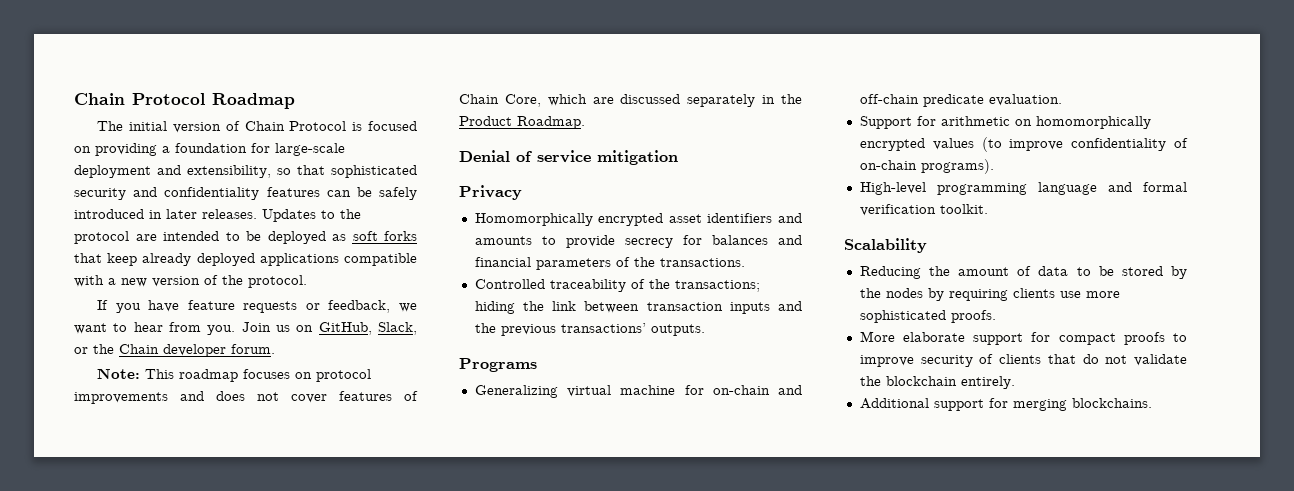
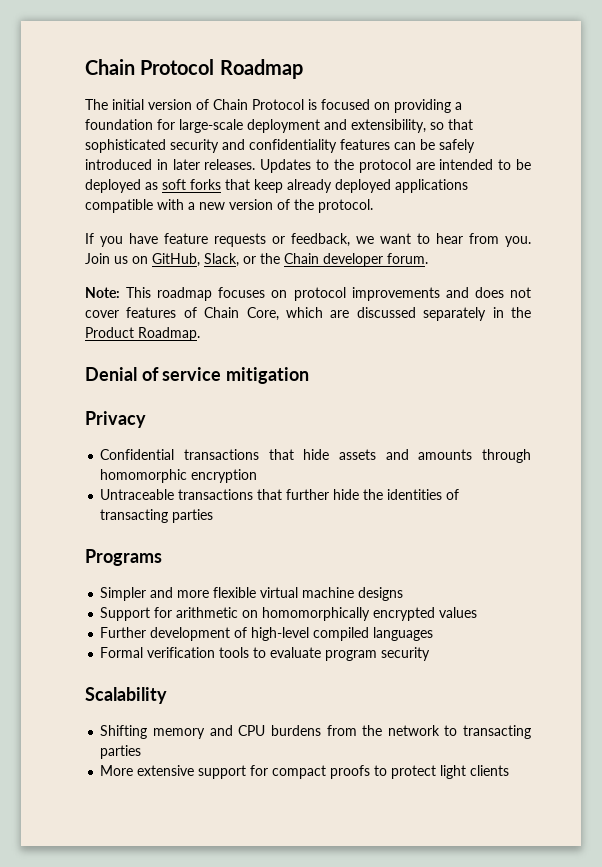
- Homomorphically encrypted asset identifiers and amounts to provide secrecy for balances and financial parameters of the transactions.
- Controlled traceability of the transactions; hiding the link between transaction inputs and the previous transactions’ outputs.
+ Confidential transactions that hide assets and amounts through homomorphic encryption
+ Untraceable transactions that further hide the identities of transacting parties
  Programs
- Generalizing virtual machine for on-chain and off-chain predicate evaluation.
+ Simpler and more flexible virtual machine designs
- Support for arithmetic on homomorphically encrypted values (to improve confidentiality of on-chain programs).
- High-level programming language and formal verification toolkit.
+ Support for arithmetic on homomorphically encrypted values
+ Further development of high-level compiled languages
+ Formal verification tools to evaluate program security
  Scalability
- Reducing the amount of data to be stored by the nodes by requiring clients use more sophisticated proofs.
+ Shifting memory and CPU burdens from the network to transacting parties
- More elaborate support for compact proofs to improve security of clients that do not validate the blockchain entirely.
- Additional support for merging blockchains.
+ More extensive support for compact proofs to protect light clients

